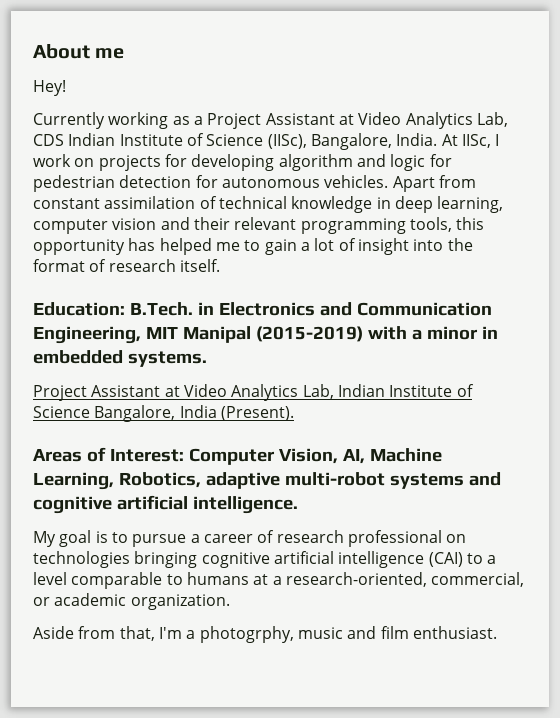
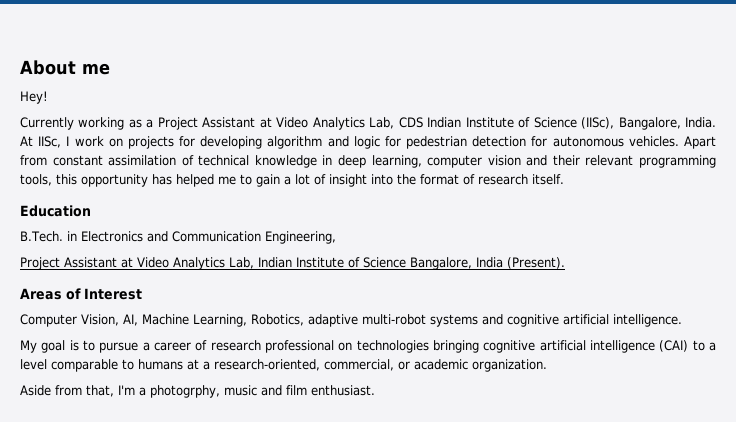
- Education: B.Tech. in Electronics and Communication Engineering, MIT Manipal (2015-2019) with a minor in embedded systems.
+ Education
+ B.Tech. in Electronics and Communication Engineering,
- Areas of Interest: Computer Vision, AI, Machine Learning, Robotics, adaptive multi-robot systems and cognitive artificial intelligence.
+ Areas of Interest
+ Computer Vision, AI, Machine Learning, Robotics, adaptive multi-robot systems and cognitive artificial intelligence.

